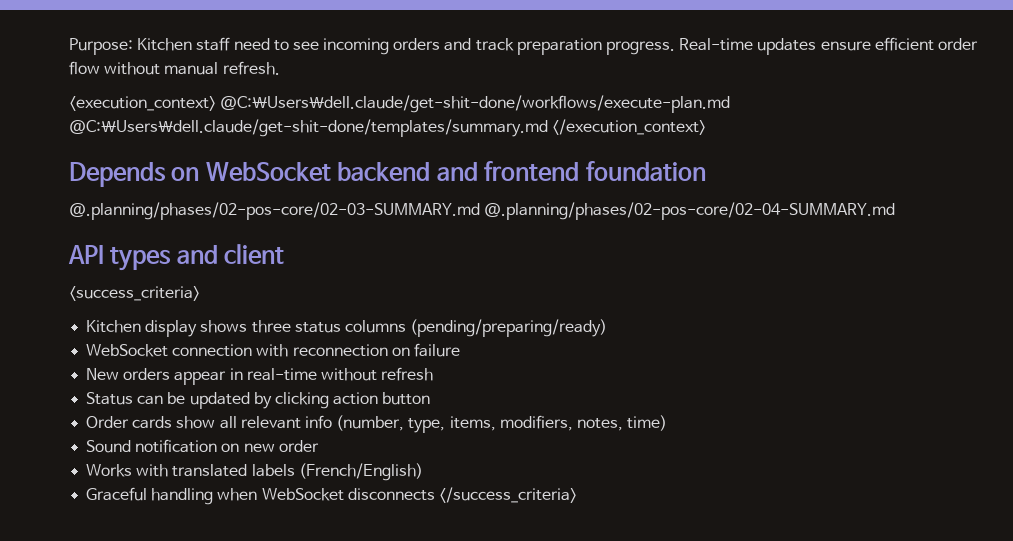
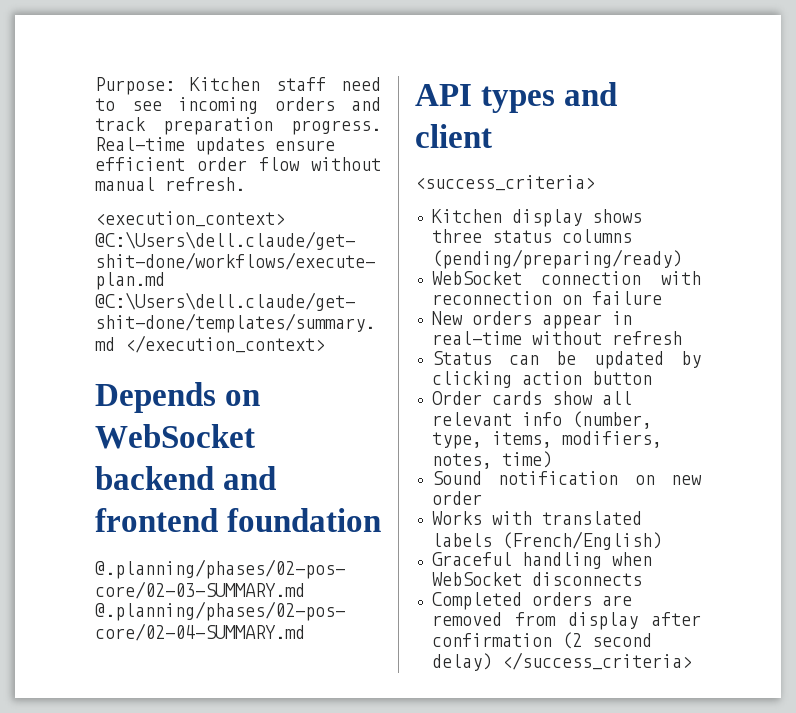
- Graceful handling when WebSocket disconnects </success_criteria>
+ Graceful handling when WebSocket disconnects
+ Completed orders are removed from display after confirmation (2 second delay) </success_criteria>

